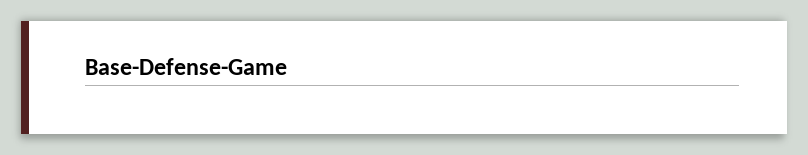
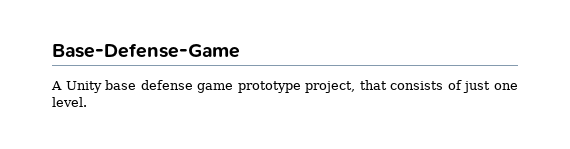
+ A Unity base defense game prototype project, that consists of just one level.

